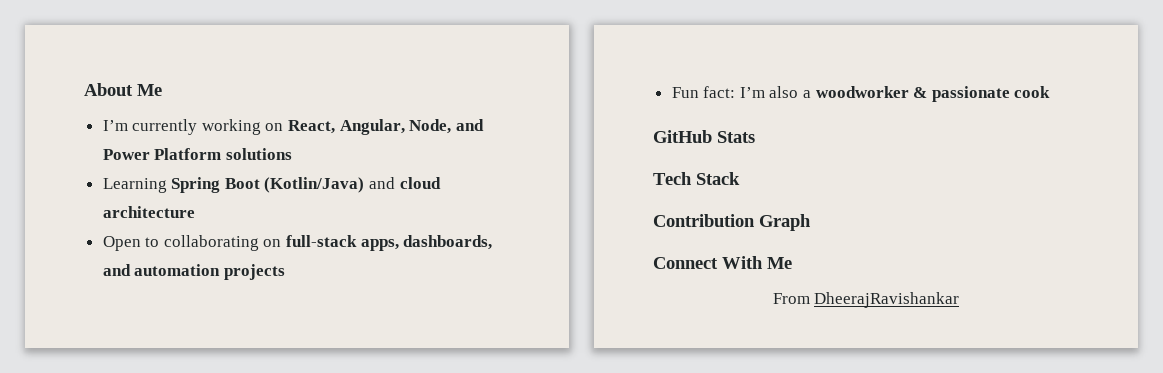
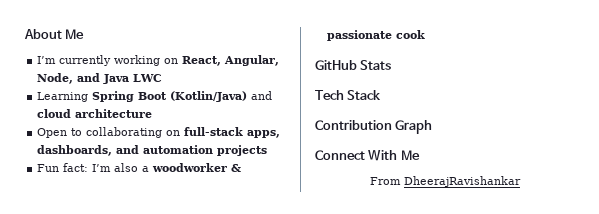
- I’m currently working on React, Angular, Node, and Power Platform solutions
+ I’m currently working on React, Angular, Node, and Java LWC

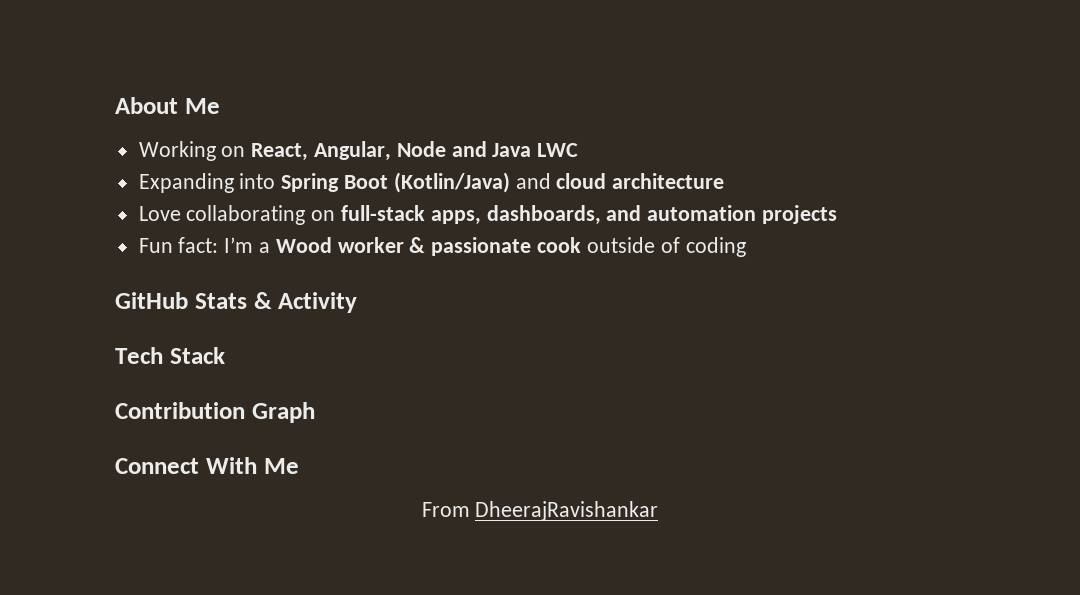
- I’m currently working on React, Angular, Node, and Java LWC
+ Working on React, Angular, Node and Java LWC
- Learning Spring Boot (Kotlin/Java) and cloud architecture
+ Expanding into Spring Boot (Kotlin/Java) and cloud architecture
- Open to collaborating on full-stack apps, dashboards, and automation projects
+ Love collaborating on full-stack apps, dashboards, and automation projects
- Fun fact: I’m also a woodworker & passionate cook
+ Fun fact: I’m a Wood worker & passionate cook outside of coding
- GitHub Stats
+ GitHub Stats & Activity

